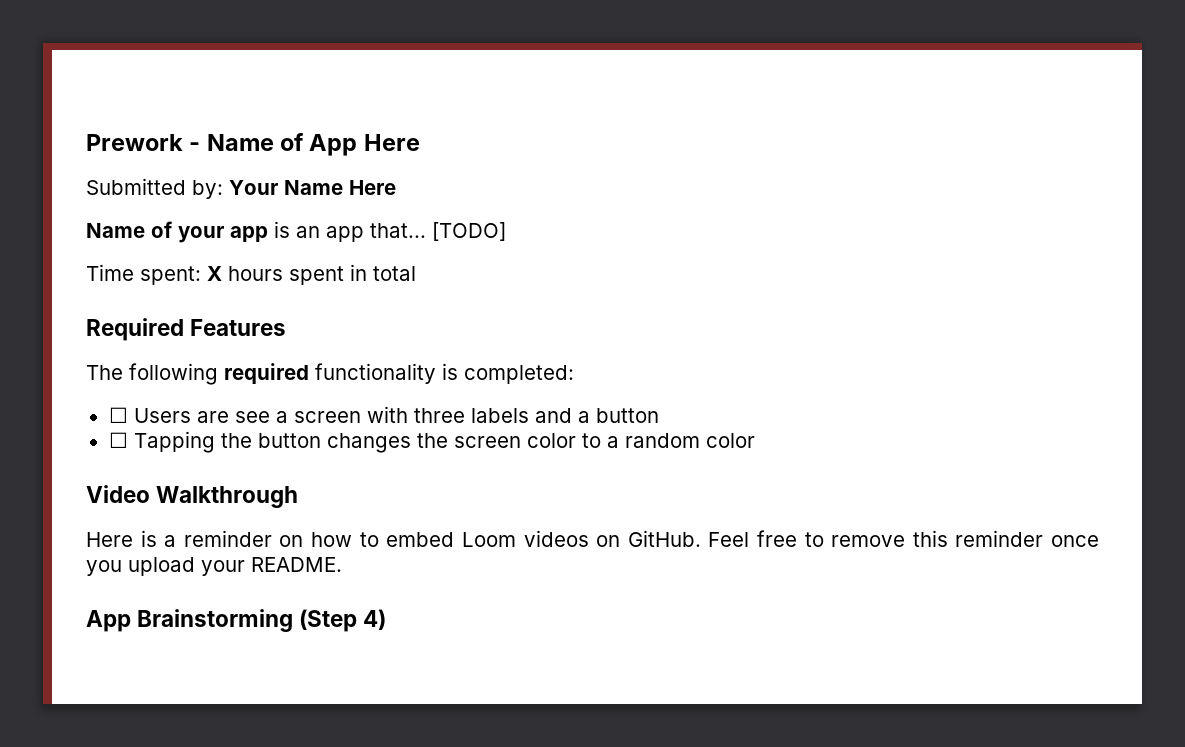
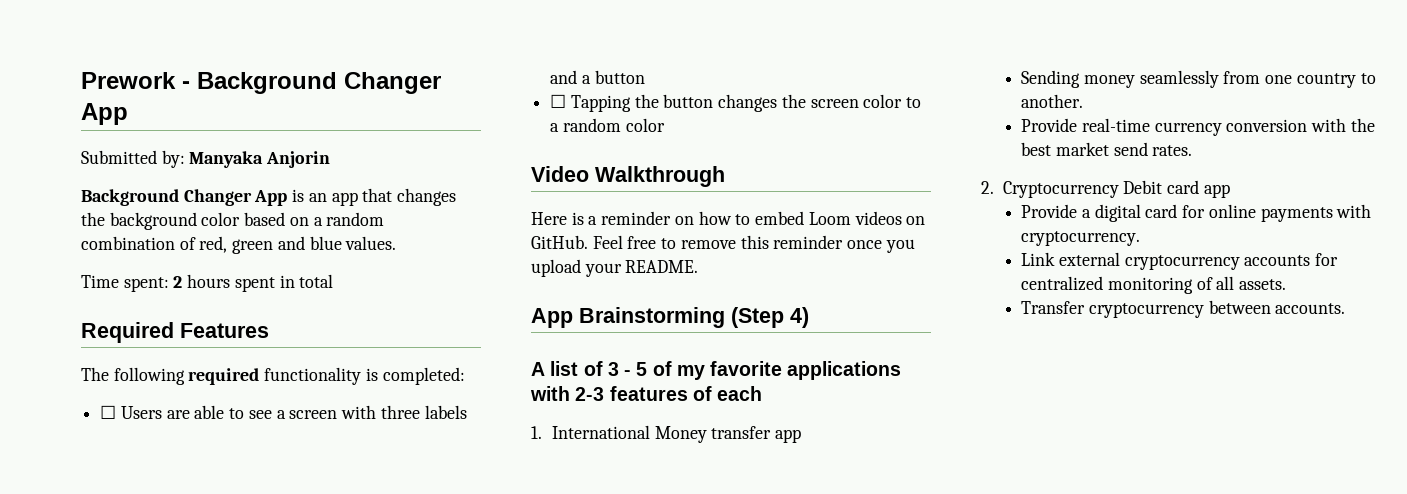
- Prework - Name of App Here
+ Prework - Background Changer App
- Submitted by: Your Name Here
- Name of your app is an app that... [TODO]
+ Submitted by: Manyaka Anjorin
+ Background Changer App is an app that changes the background color based on a random combination of red, green and blue values.
- Time spent: X hours spent in total
+ Time spent: 2 hours spent in total
- ☐ Users are see a screen with three labels and a button
+ ☐ Users are able to see a screen with three labels and a button
+ A list of 3 - 5 of my favorite applications with 2-3 features of each
+ 1. International Money transfer app
+ Sending money seamlessly from one country to another.
+ Provide real-time currency conversion with the best market send rates.
+ 2. Cryptocurrency Debit card app
+ Provide a digital card for online payments with cryptocurrency.
+ Link external cryptocurrency accounts for centralized monitoring of all assets.
+ Transfer cryptocurrency between accounts.

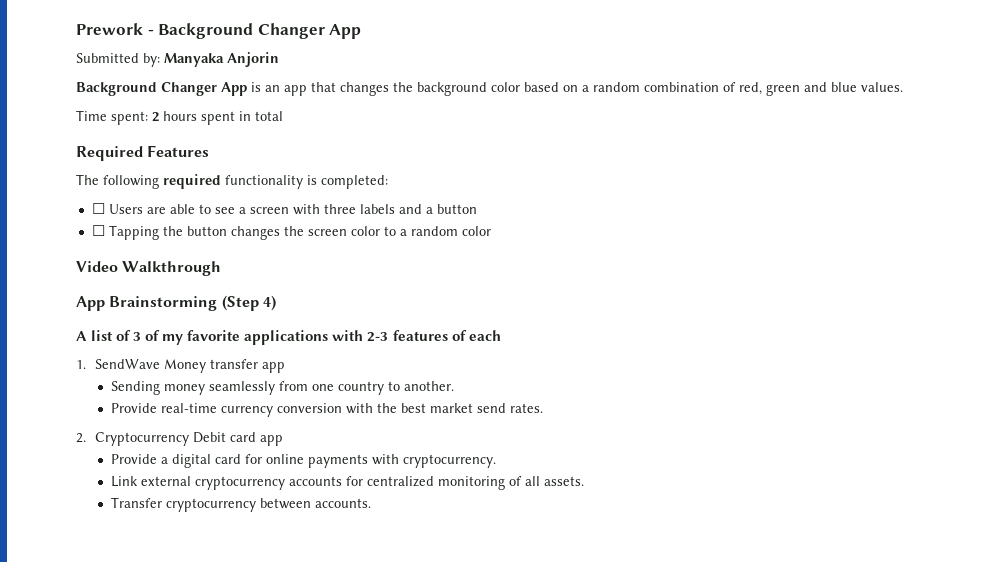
- Here is a reminder on how to embed Loom videos on GitHub. Feel free to remove this reminder once you upload your README.
- A list of 3 - 5 of my favorite applications with 2-3 features of each
+ A list of 3 of my favorite applications with 2-3 features of each
- 1. International Money transfer app
+ 1. SendWave Money transfer app

